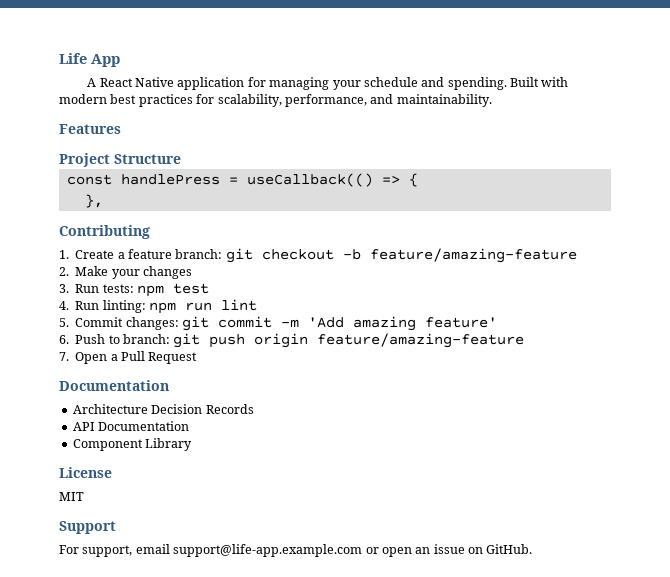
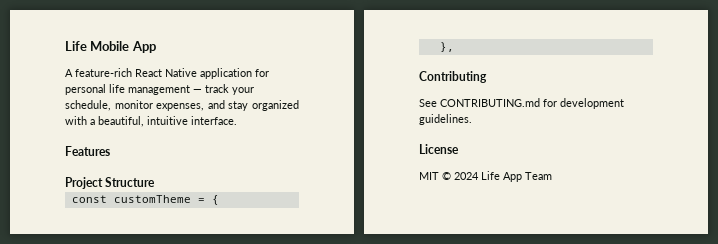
- Life App
+ Life Mobile App
- A React Native application for managing your schedule and spending. Built with modern best practices for scalability, performance, and maintainability.
+ A feature-rich React Native application for personal life management — track your schedule, monitor expenses, and stay organized with a beautiful, intuitive interface.
- const handlePress = useCallback(() => {
+ const customTheme = {
- 1. Create a feature branch: git checkout -b feature/amazing-feature
- 2. Make your changes
- 3. Run tests: npm test
- 4. Run linting: npm run lint
- 5. Commit changes: git commit -m 'Add amazing feature'
- 6. Push to branch: git push origin feature/amazing-feature
- 7. Open a Pull Request
- Documentation
- Architecture Decision Records
- API Documentation
- Component Library
+ See CONTRIBUTING.md for development guidelines.
  License
- MIT
- Support
- For support, email support@life-app.example.com or open an issue on GitHub.
+ MIT © 2024 Life App Team

